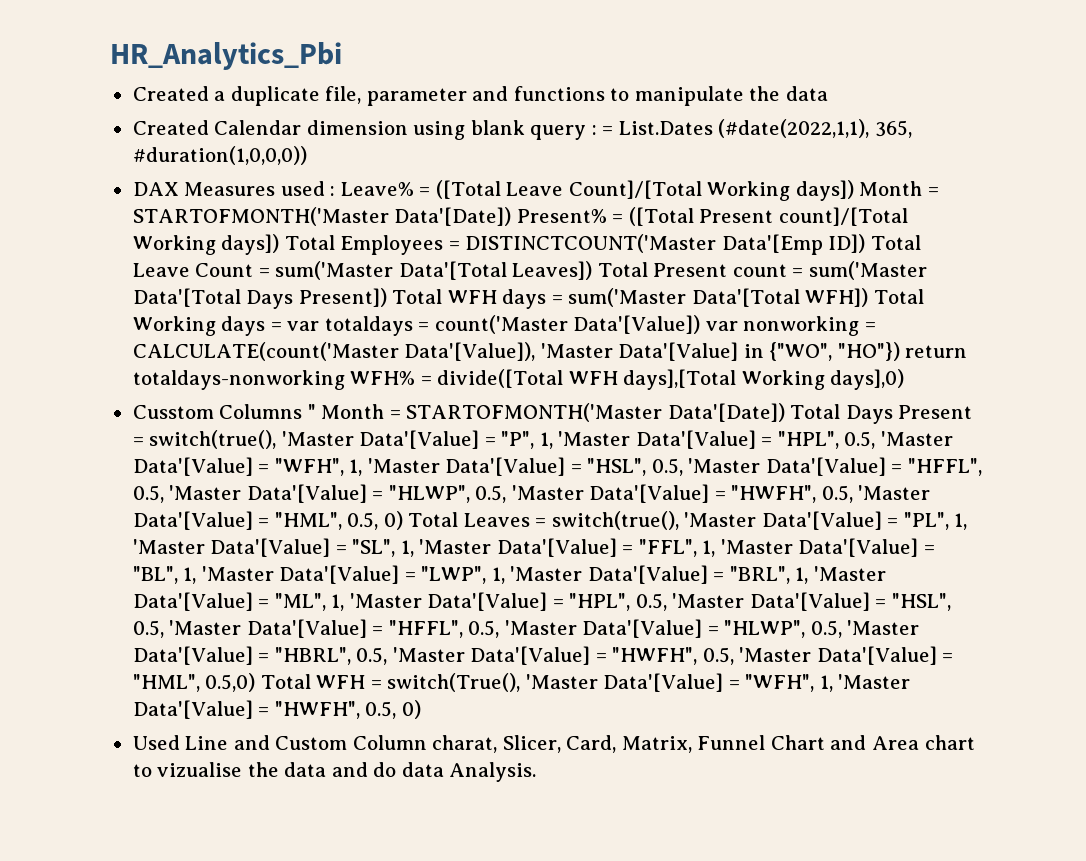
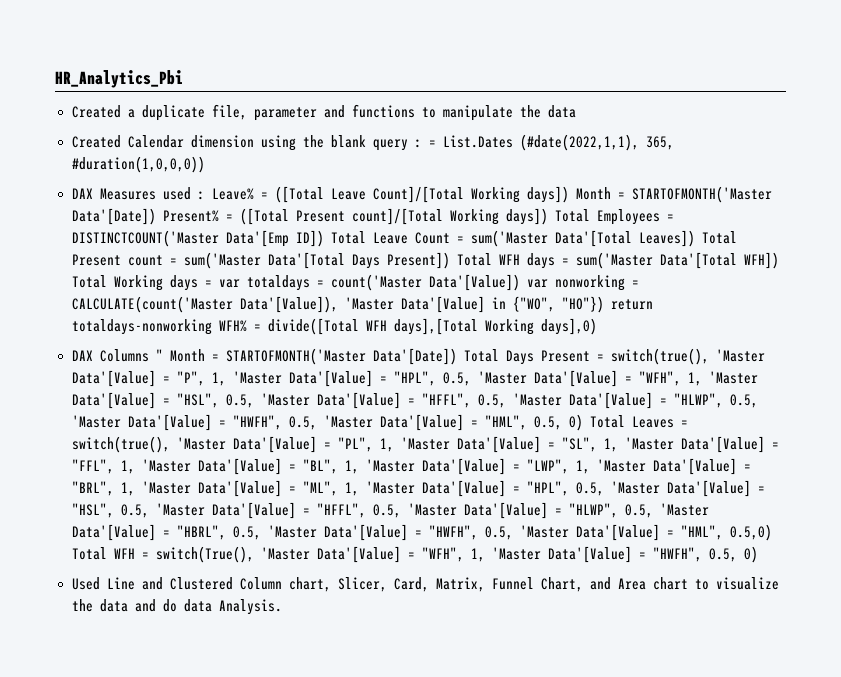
- Created Calendar dimension using blank query : = List.Dates (#date(2022,1,1), 365, #duration(1,0,0,0))
+ Created Calendar dimension using the blank query : = List.Dates (#date(2022,1,1), 365, #duration(1,0,0,0))
- Cusstom Columns " Month = STARTOFMONTH('Master Data'[Date]) Total Days Present = switch(true(), 'Master Data'[Value] = "P", 1, 'Master Data'[Value] = "HPL", 0.5, 'Master Data'[Value] = "WFH", 1, 'Master Data'[Value] = "HSL", 0.5, 'Master Data'[Value] = "HFFL", 0.5, 'Master Data'[Value] = "HLWP", 0.5, 'Master Data'[Value] = "HWFH", 0.5, 'Master Data'[Value] = "HML", 0.5, 0) Total Leaves = switch(true(), 'Master Data'[Value] = "PL", 1, 'Master Data'[Value] = "SL", 1, 'Master Data'[Value] = "FFL", 1, 'Master Data'[Value] = "BL", 1, 'Master Data'[Value] = "LWP", 1, 'Master Data'[Value] = "BRL", 1, 'Master Data'[Value] = "ML", 1, 'Master Data'[Value] = "HPL", 0.5, 'Master Data'[Value] = "HSL", 0.5, 'Master Data'[Value] = "HFFL", 0.5, 'Master Data'[Value] = "HLWP", 0.5, 'Master Data'[Value] = "HBRL", 0.5, 'Master Data'[Value] = "HWFH", 0.5, 'Master Data'[Value] = "HML", 0.5,0) Total WFH = switch(True(), 'Master Data'[Value] = "WFH", 1, 'Master Data'[Value] = "HWFH", 0.5, 0)
+ DAX Columns " Month = STARTOFMONTH('Master Data'[Date]) Total Days Present = switch(true(), 'Master Data'[Value] = "P", 1, 'Master Data'[Value] = "HPL", 0.5, 'Master Data'[Value] = "WFH", 1, 'Master Data'[Value] = "HSL", 0.5, 'Master Data'[Value] = "HFFL", 0.5, 'Master Data'[Value] = "HLWP", 0.5, 'Master Data'[Value] = "HWFH", 0.5, 'Master Data'[Value] = "HML", 0.5, 0) Total Leaves = switch(true(), 'Master Data'[Value] = "PL", 1, 'Master Data'[Value] = "SL", 1, 'Master Data'[Value] = "FFL", 1, 'Master Data'[Value] = "BL", 1, 'Master Data'[Value] = "LWP", 1, 'Master Data'[Value] = "BRL", 1, 'Master Data'[Value] = "ML", 1, 'Master Data'[Value] = "HPL", 0.5, 'Master Data'[Value] = "HSL", 0.5, 'Master Data'[Value] = "HFFL", 0.5, 'Master Data'[Value] = "HLWP", 0.5, 'Master Data'[Value] = "HBRL", 0.5, 'Master Data'[Value] = "HWFH", 0.5, 'Master Data'[Value] = "HML", 0.5,0) Total WFH = switch(True(), 'Master Data'[Value] = "WFH", 1, 'Master Data'[Value] = "HWFH", 0.5, 0)
- Used Line and Custom Column charat, Slicer, Card, Matrix, Funnel Chart and Area chart to vizualise the data and do data Analysis.
+ Used Line and Clustered Column chart, Slicer, Card, Matrix, Funnel Chart, and Area chart to visualize the data and do data Analysis.

